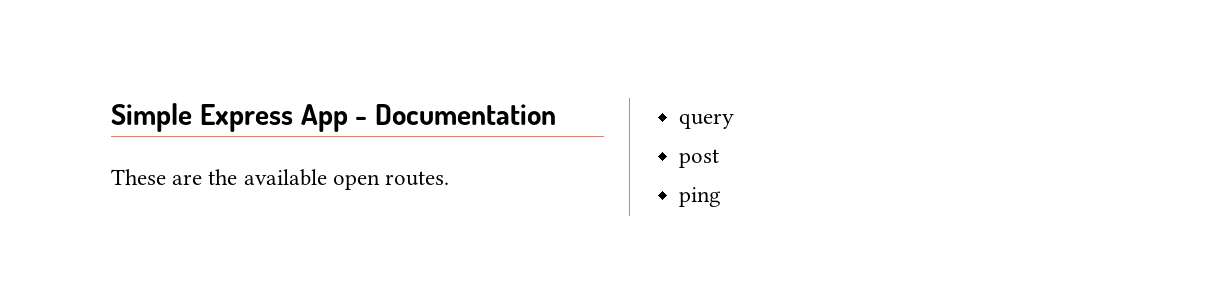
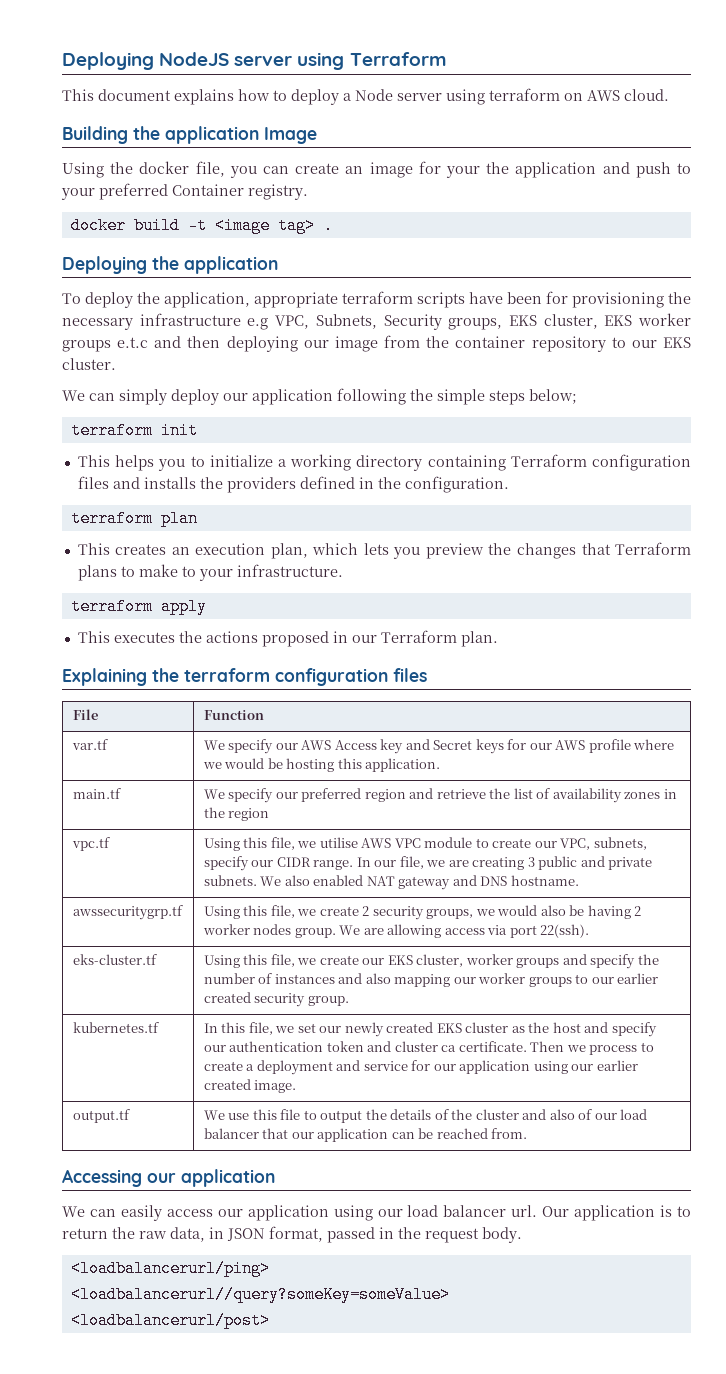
- Simple Express App - Documentation
- These are the available open routes.
- query
- post
- ping
+ Deploying NodeJS server using Terraform
+ This document explains how to deploy a Node server using terraform on AWS cloud.
+ Building the application Image
+ Using the docker file, you can create an image for your the application and push to your preferred Container registry.
+ docker build -t <image tag> .
+ Deploying the application
+ To deploy the application, appropriate terraform scripts have been for provisioning the necessary infrastructure e.g VPC, Subnets, Security groups, EKS cluster, EKS worker groups e.t.c and then deploying our image from the container repository to our EKS cluster.
+ We can simply deploy our application following the simple steps below;
+ terraform init
+ This helps you to initialize a working directory containing Terraform configuration files and installs the providers defined in the configuration.
+ terraform plan
+ This creates an execution plan, which lets you preview the changes that Terraform plans to make to your infrastructure.
+ terraform apply
+ This executes the actions proposed in our Terraform plan.
+ Explaining the terraform configuration files
+ File | Function
+ var.tf | We specify our AWS Access key and Secret keys for our AWS profile where we would be hosting this application.
+ main.tf | We specify our preferred region and retrieve the list of availability zones in the region
+ vpc.tf | Using this file, we utilise AWS VPC module to create our VPC, subnets, specify our CIDR range. In our file, we are creating 3 public and private subnets. We also enabled NAT gateway and DNS hostname.
+ awssecuritygrp.tf | Using this file, we create 2 security groups, we would also be having 2 worker nodes group. We are allowing access via port 22(ssh).
+ eks-cluster.tf | Using this file, we create our EKS cluster, worker groups and specify the number of instances and also mapping our worker groups to our earlier created security group.
+ kubernetes.tf | In this file, we set our newly created EKS cluster as the host and specify our authentication token and cluster ca certificate. Then we process to create a deployment and service for our application using our earlier created image.
+ output.tf | We use this file to output the details of the cluster and also of our load balancer that our application can be reached from.
+ Accessing our application
+ We can easily access our application using our load balancer url. Our application is to return the raw data, in JSON format, passed in the request body.
+ <loadbalancerurl/ping>
+ <loadbalancerurl//query?someKey=someValue>
+ <loadbalancerurl/post>

